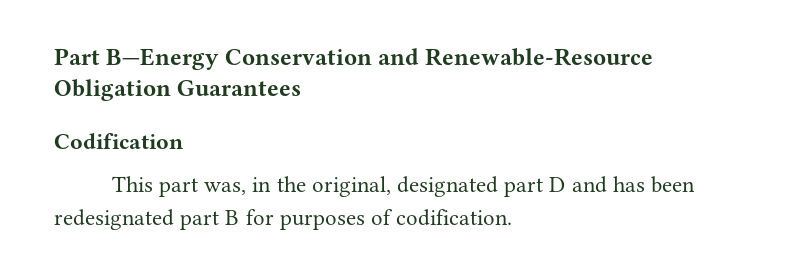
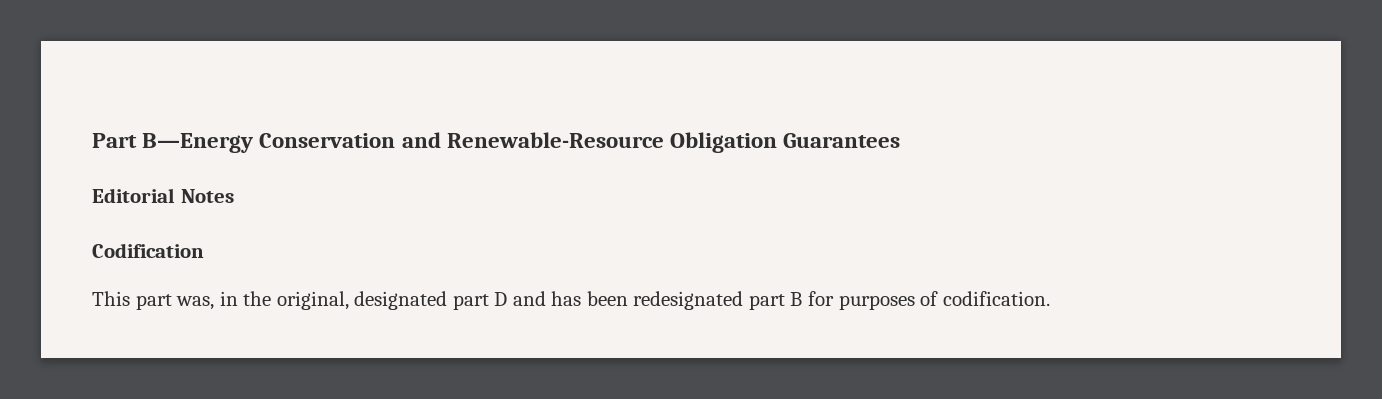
+ Editorial Notes

